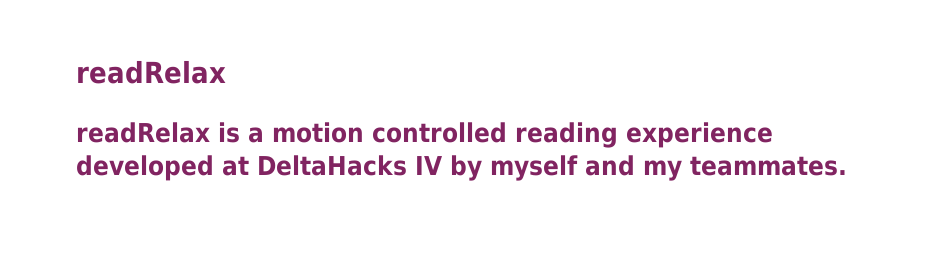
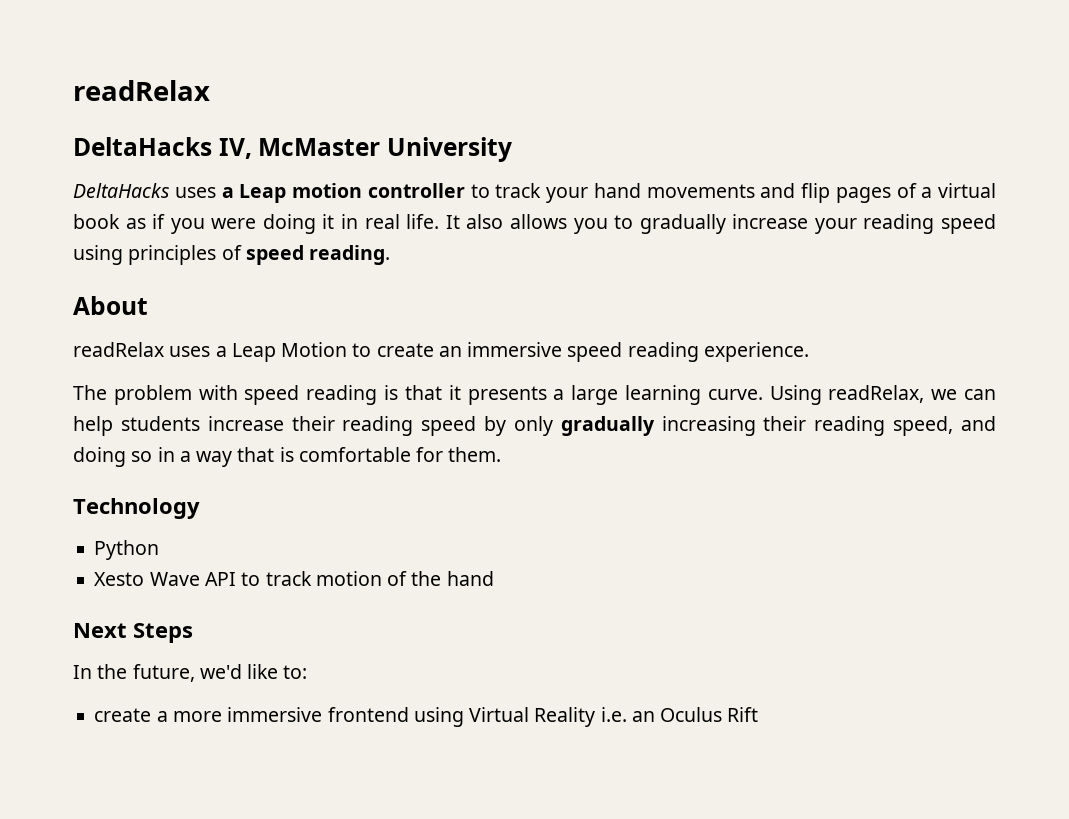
- readRelax is a motion controlled reading experience developed at DeltaHacks IV by myself and my teammates.
+ DeltaHacks IV, McMaster University
+ DeltaHacks uses a Leap motion controller to track your hand movements and flip pages of a virtual book as if you were doing it in real life. It also allows you to gradually increase your reading speed using principles of speed reading.
+ About
+ readRelax uses a Leap Motion to create an immersive speed reading experience.
+ The problem with speed reading is that it presents a large learning curve. Using readRelax, we can help students increase their reading speed by only gradually increasing their reading speed, and doing so in a way that is comfortable for them.
+ Technology
+ Python
+ Xesto Wave API to track motion of the hand
+ Next Steps
+ In the future, we'd like to:
+ create a more immersive frontend using Virtual Reality i.e. an Oculus Rift

